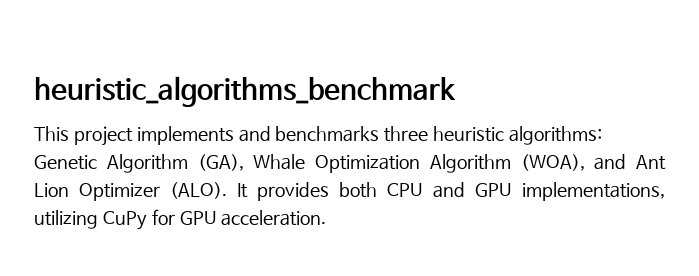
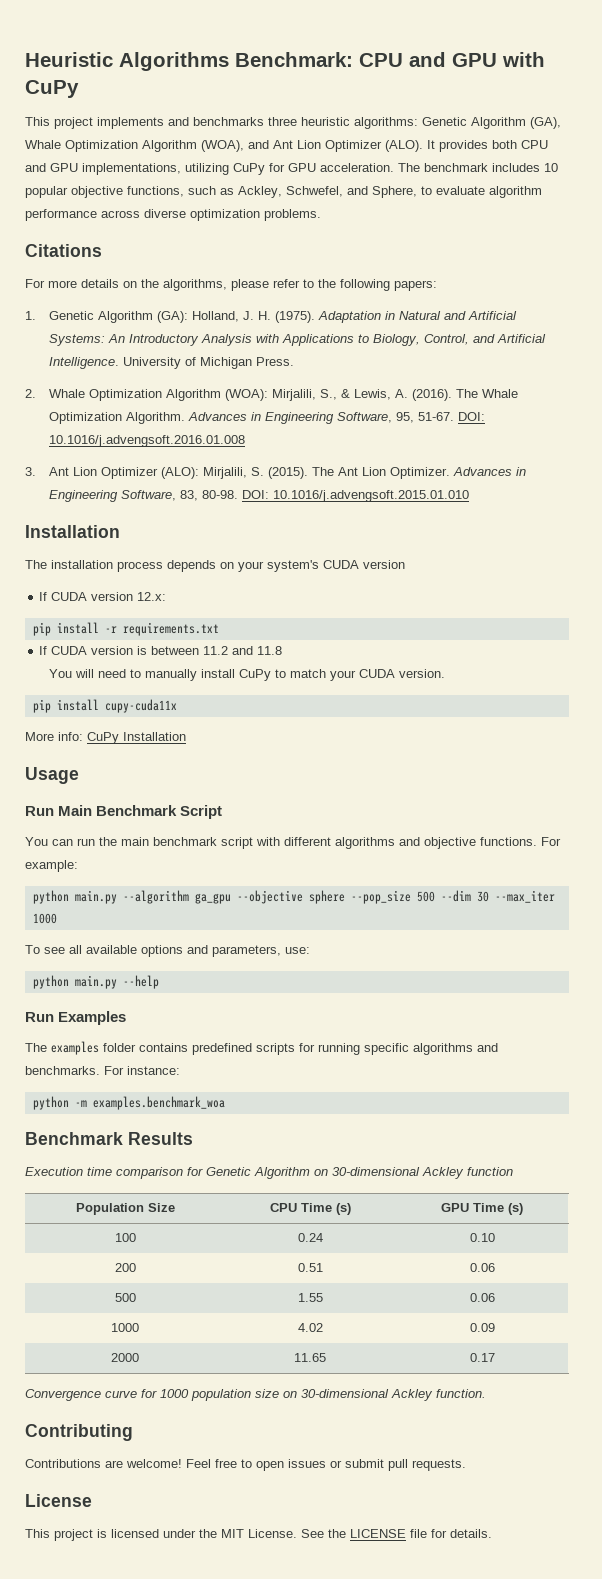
- heuristic_algorithms_benchmark
+ Heuristic Algorithms Benchmark: CPU and GPU with CuPy
+ The benchmark includes 10 popular objective functions, such as Ackley, Schwefel, and Sphere, to evaluate algorithm performance across diverse optimization problems.
+ Citations
+ For more details on the algorithms, please refer to the following papers:
+ 1. Genetic Algorithm (GA): Holland, J. H. (1975). Adaptation in Natural and Artificial Systems: An Introductory Analysis with Applications to Biology, Control, and Artificial Intelligence. University of Michigan Press.
+ 2. Whale Optimization Algorithm (WOA): Mirjalili, S., & Lewis, A. (2016). The Whale Optimization Algorithm. Advances in Engineering Software, 95, 51-67. DOI: 10.1016/j.advengsoft.2016.01.008
+ 3. Ant Lion Optimizer (ALO): Mirjalili, S. (2015). The Ant Lion Optimizer. Advances in Engineering Software, 83, 80-98. DOI: 10.1016/j.advengsoft.2015.01.010
+ Installation
+ The installation process depends on your system's CUDA version
+ If CUDA version 12.x:
+ pip install -r requirements.txt
+ If CUDA version is between 11.2 and 11.8
+ You will need to manually install CuPy to match your CUDA version.
+ pip install cupy-cuda11x
+ More info: CuPy Installation
+ Usage
+ Run Main Benchmark Script
+ You can run the main benchmark script with different algorithms and objective functions. For example:
+ python main.py --algorithm ga_gpu --objective sphere --pop_size 500 --dim 30 --max_iter 1000
+ To see all available options and parameters, use:
+ python main.py --help
+ Run Examples
+ The examples folder contains predefined scripts for running specific algorithms and benchmarks. For instance:
+ python -m examples.benchmark_woa
+ Benchmark Results
+ Execution time comparison for Genetic Algorithm on 30-dimensional Ackley function
+ Population Size | CPU Time (s) | GPU Time (s)
+ 100 | 0.24 | 0.10
+ 200 | 0.51 | 0.06
+ 500 | 1.55 | 0.06
+ 1000 | 4.02 | 0.09
+ 2000 | 11.65 | 0.17
+ Convergence curve for 1000 population size on 30-dimensional Ackley function.
+ Contributing
+ Contributions are welcome! Feel free to open issues or submit pull requests.
+ License
+ This project is licensed under the MIT License. See the LICENSE file for details.

